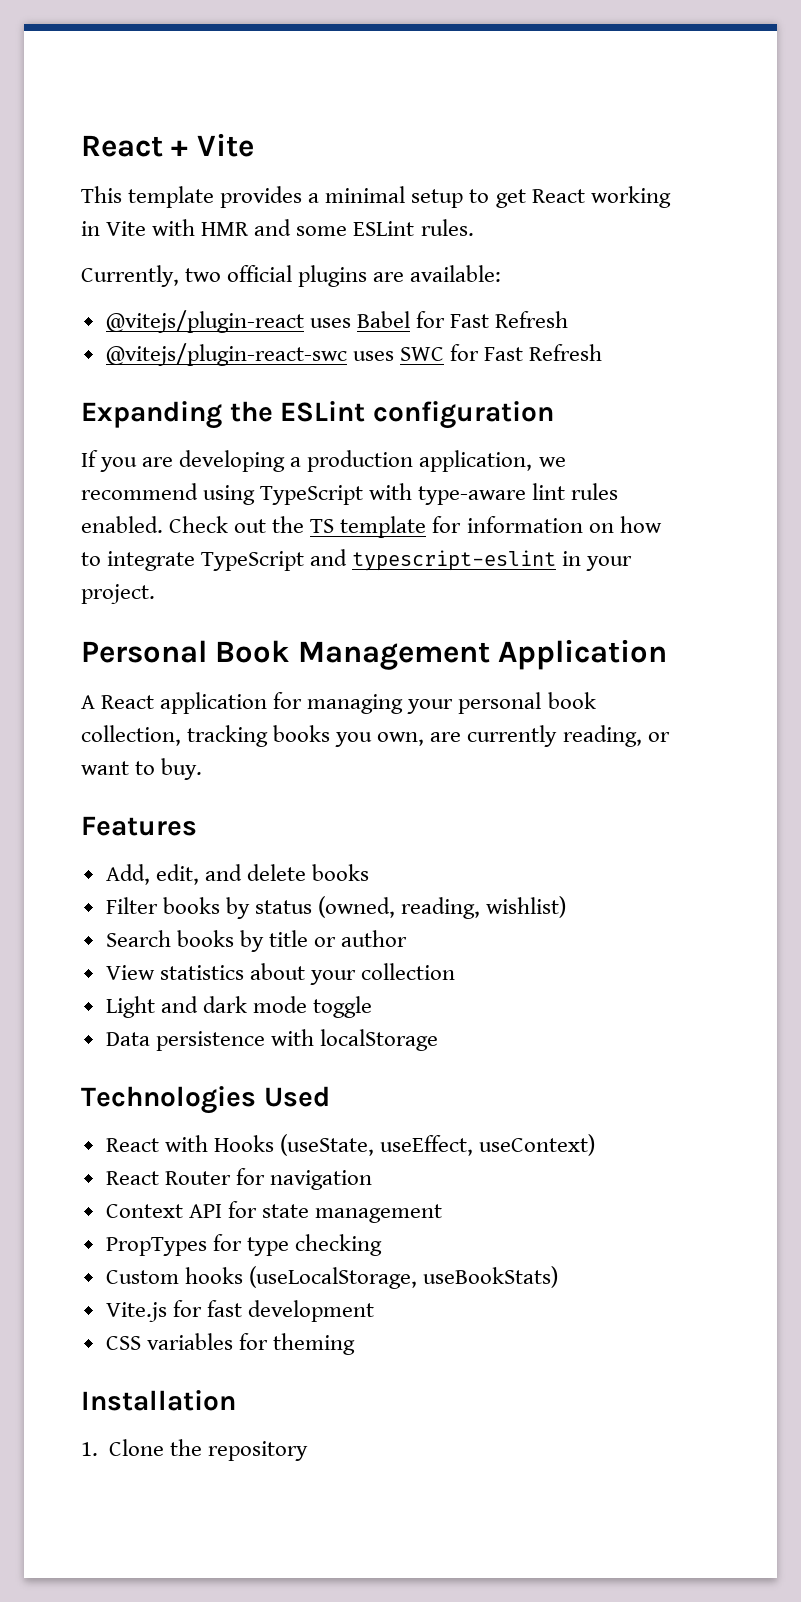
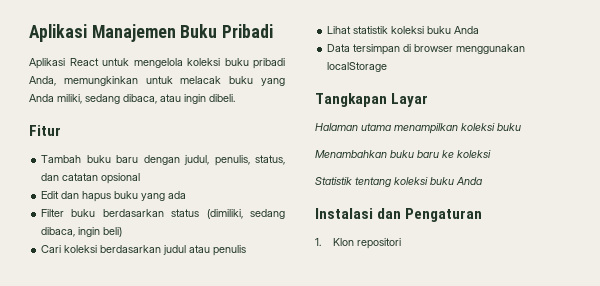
- React + Vite
- This template provides a minimal setup to get React working in Vite with HMR and some ESLint rules.
- Currently, two official plugins are available:
- @vitejs/plugin-react uses Babel for Fast Refresh
- @vitejs/plugin-react-swc uses SWC for Fast Refresh
- Expanding the ESLint configuration
- If you are developing a production application, we recommend using TypeScript with type-aware lint rules enabled. Check out the TS template for information on how to integrate TypeScript and typescript-eslint in your project.
- Personal Book Management Application
- A React application for managing your personal book collection, tracking books you own, are currently reading, or want to buy.
- Features
- Add, edit, and delete books
- Filter books by status (owned, reading, wishlist)
- Search books by title or author
- View statistics about your collection
- Light and dark mode toggle
- Data persistence with localStorage
- Technologies Used
- React with Hooks (useState, useEffect, useContext)
- React Router for navigation
- Context API for state management
- PropTypes for type checking
- Custom hooks (useLocalStorage, useBookStats)
- Vite.js for fast development
- CSS variables for theming
- Installation
- 1. Clone the repository
+ Aplikasi Manajemen Buku Pribadi
+ Aplikasi React untuk mengelola koleksi buku pribadi Anda, memungkinkan untuk melacak buku yang Anda miliki, sedang dibaca, atau ingin dibeli.
+ Fitur
+ Tambah buku baru dengan judul, penulis, status, dan catatan opsional
+ Edit dan hapus buku yang ada
+ Filter buku berdasarkan status (dimiliki, sedang dibaca, ingin beli)
+ Cari koleksi berdasarkan judul atau penulis
+ Lihat statistik koleksi buku Anda
+ Data tersimpan di browser menggunakan localStorage
+ Tangkapan Layar
+ Halaman utama menampilkan koleksi buku
+ Menambahkan buku baru ke koleksi
+ Statistik tentang koleksi buku Anda
+ Instalasi dan Pengaturan
+ 1. Klon repositori

